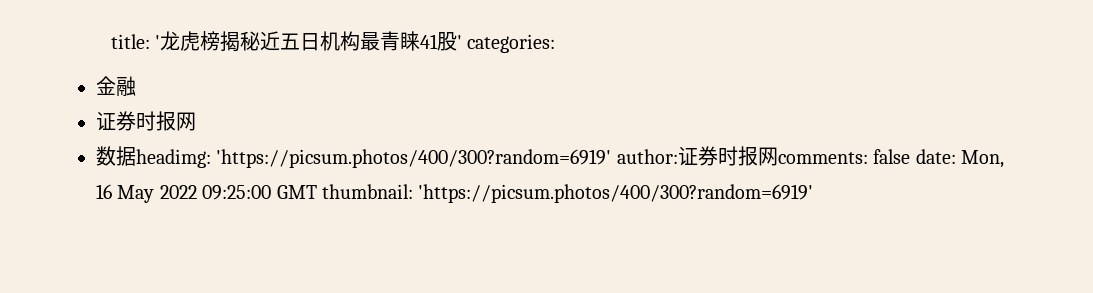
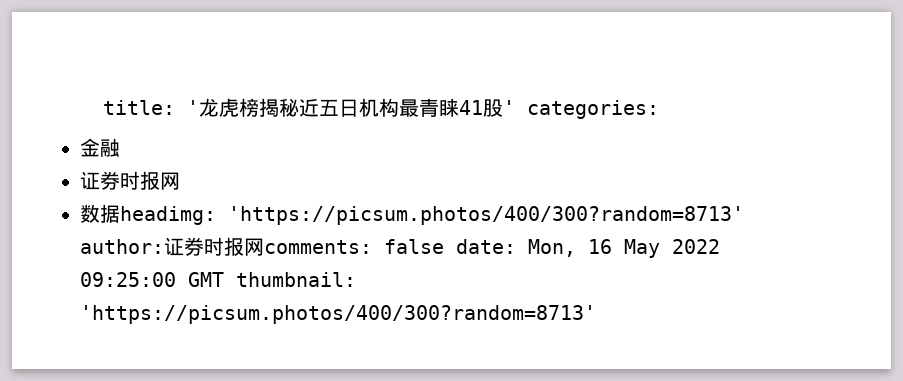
- 数据headimg: 'https://picsum.photos/400/300?random=6919' author:证券时报网comments: false date: Mon, 16 May 2022 09:25:00 GMT thumbnail: 'https://picsum.photos/400/300?random=6919'
+ 数据headimg: 'https://picsum.photos/400/300?random=8713' author:证券时报网comments: false date: Mon, 16 May 2022 09:25:00 GMT thumbnail: 'https://picsum.photos/400/300?random=8713'

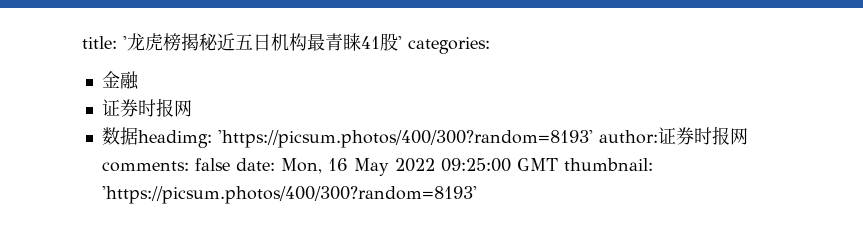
- 数据headimg: 'https://picsum.photos/400/300?random=8713' author:证券时报网comments: false date: Mon, 16 May 2022 09:25:00 GMT thumbnail: 'https://picsum.photos/400/300?random=8713'
+ 数据headimg: 'https://picsum.photos/400/300?random=8193' author:证券时报网comments: false date: Mon, 16 May 2022 09:25:00 GMT thumbnail: 'https://picsum.photos/400/300?random=8193'

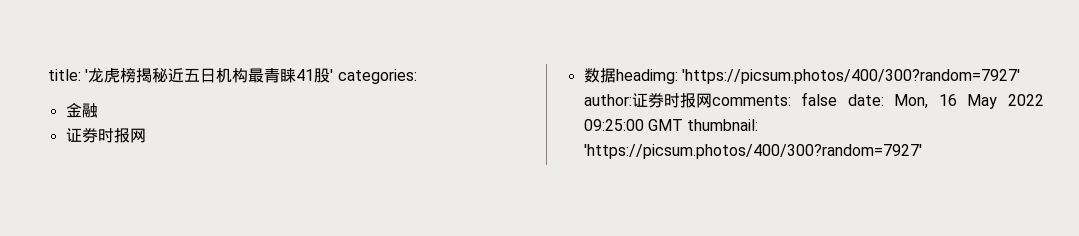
- 数据headimg: 'https://picsum.photos/400/300?random=8193' author:证券时报网comments: false date: Mon, 16 May 2022 09:25:00 GMT thumbnail: 'https://picsum.photos/400/300?random=8193'
+ 数据headimg: 'https://picsum.photos/400/300?random=7927' author:证券时报网comments: false date: Mon, 16 May 2022 09:25:00 GMT thumbnail: 'https://picsum.photos/400/300?random=7927'

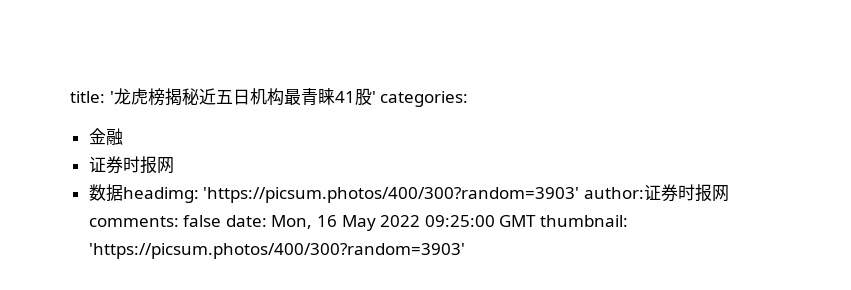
- 数据headimg: 'https://picsum.photos/400/300?random=7927' author:证券时报网comments: false date: Mon, 16 May 2022 09:25:00 GMT thumbnail: 'https://picsum.photos/400/300?random=7927'
+ 数据headimg: 'https://picsum.photos/400/300?random=3903' author:证券时报网comments: false date: Mon, 16 May 2022 09:25:00 GMT thumbnail: 'https://picsum.photos/400/300?random=3903'

